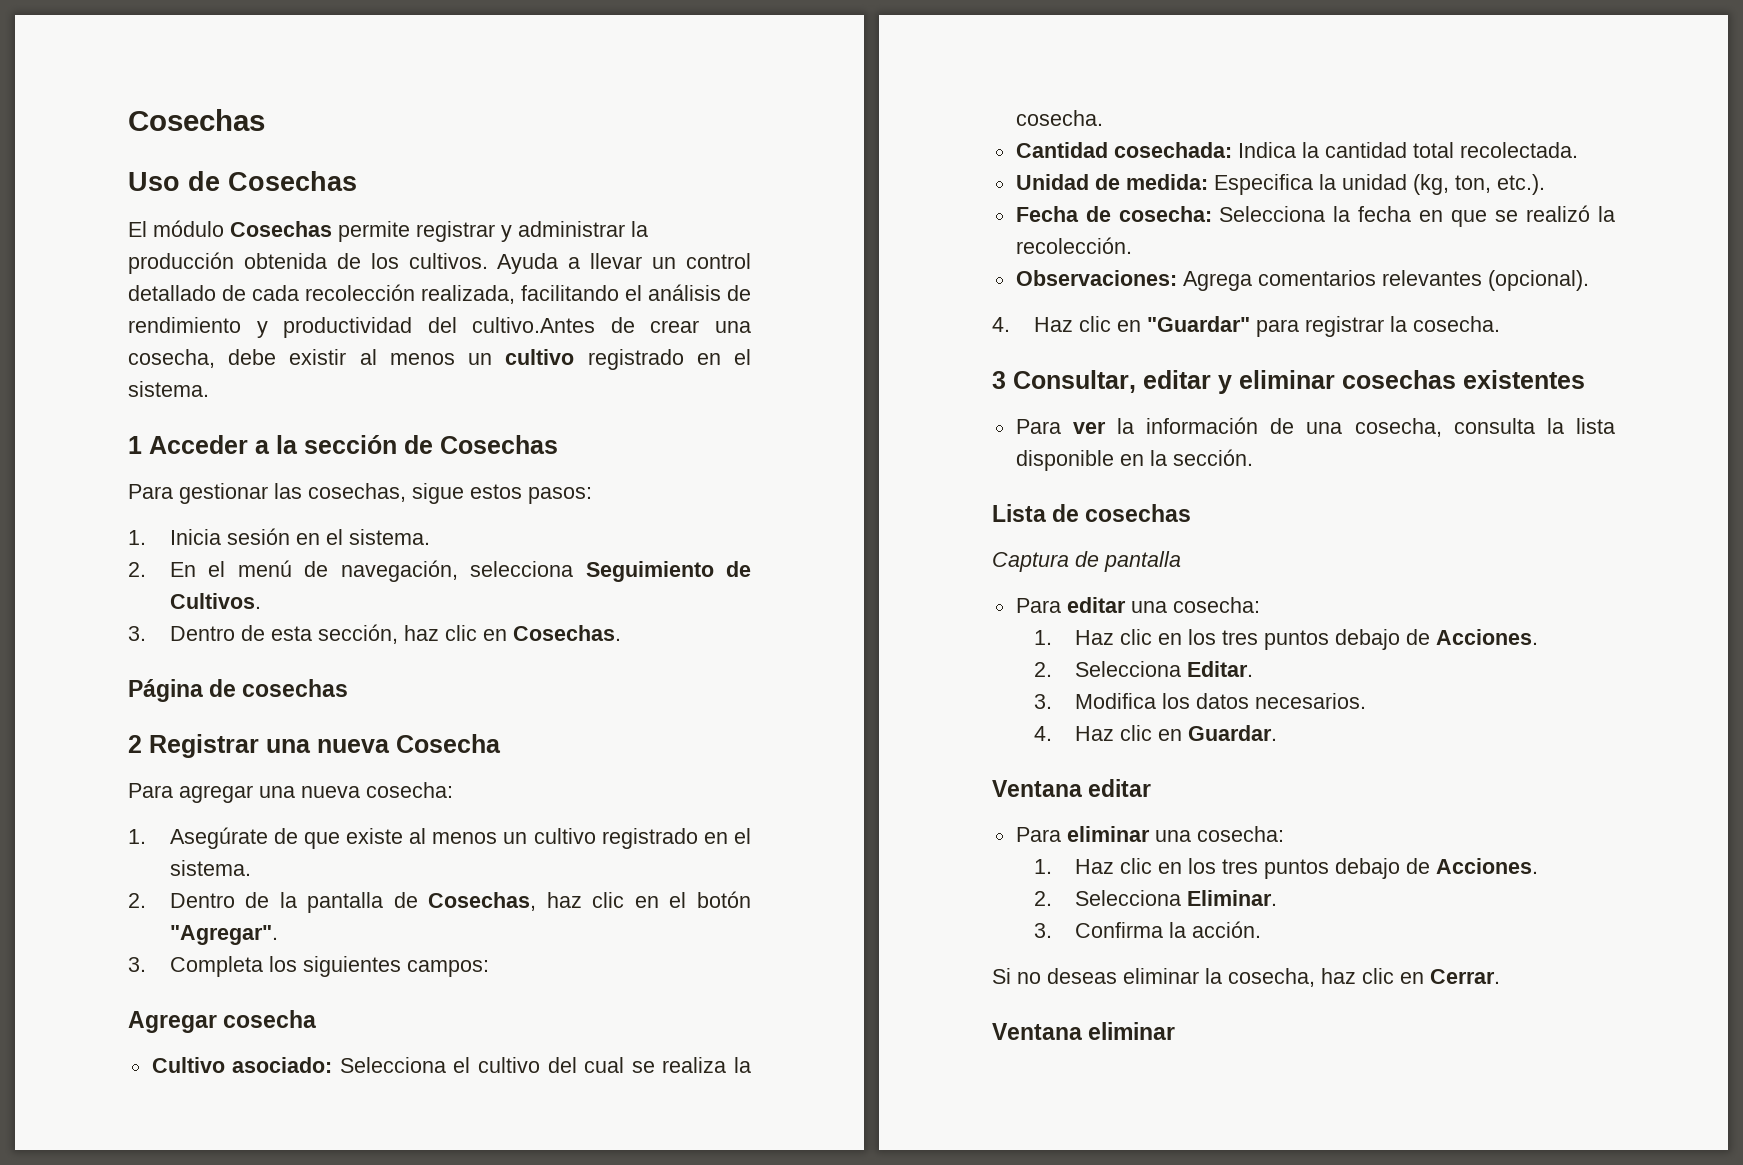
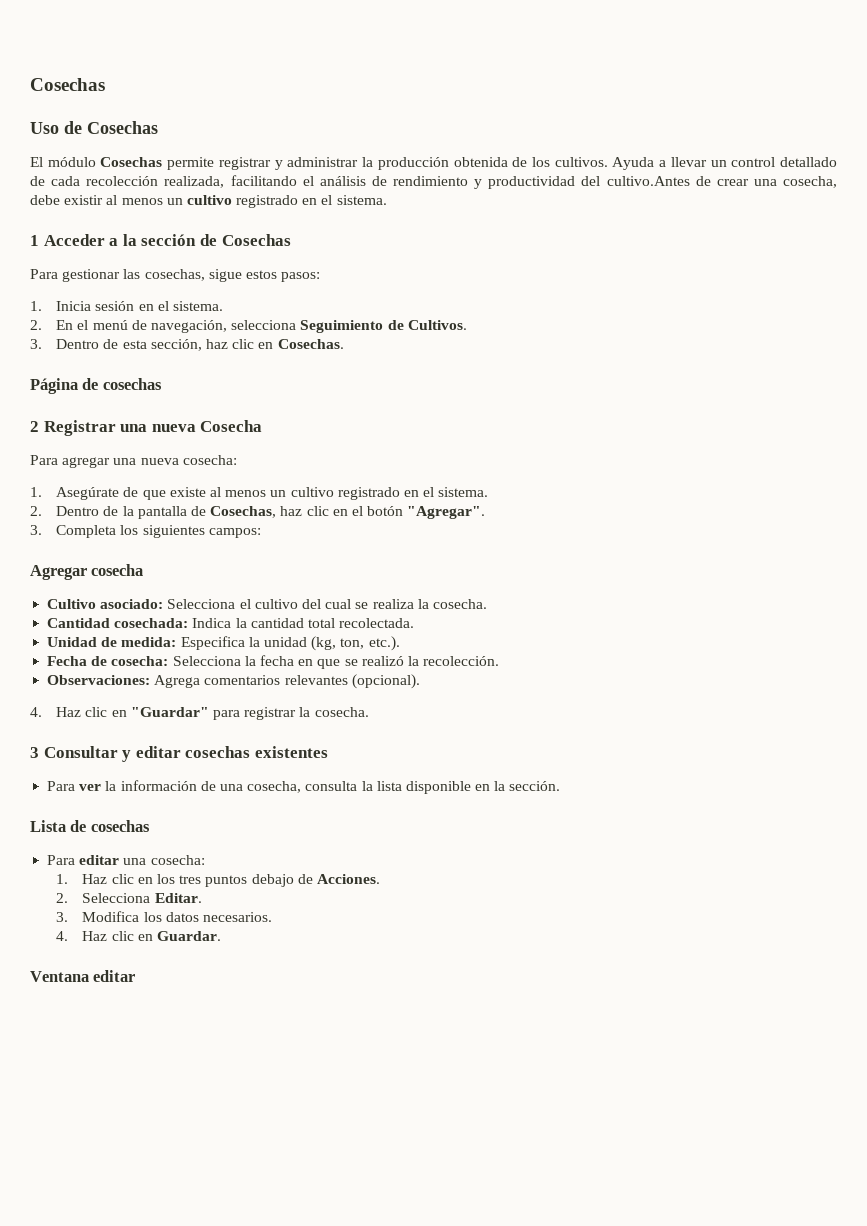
- 3 Consultar, editar y eliminar cosechas existentes
+ 3 Consultar y editar cosechas existentes
- Captura de pantalla
- Para eliminar una cosecha:
- 1. Haz clic en los tres puntos debajo de Acciones.
- 2. Selecciona Eliminar.
- 3. Confirma la acción.
- Si no deseas eliminar la cosecha, haz clic en Cerrar.
- Ventana eliminar

